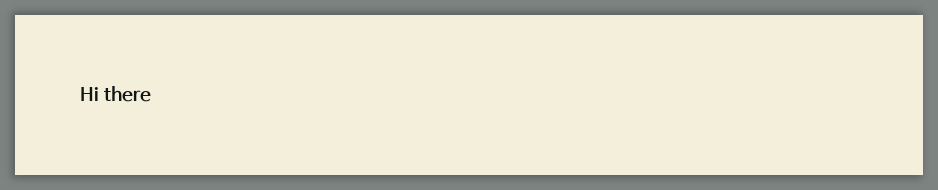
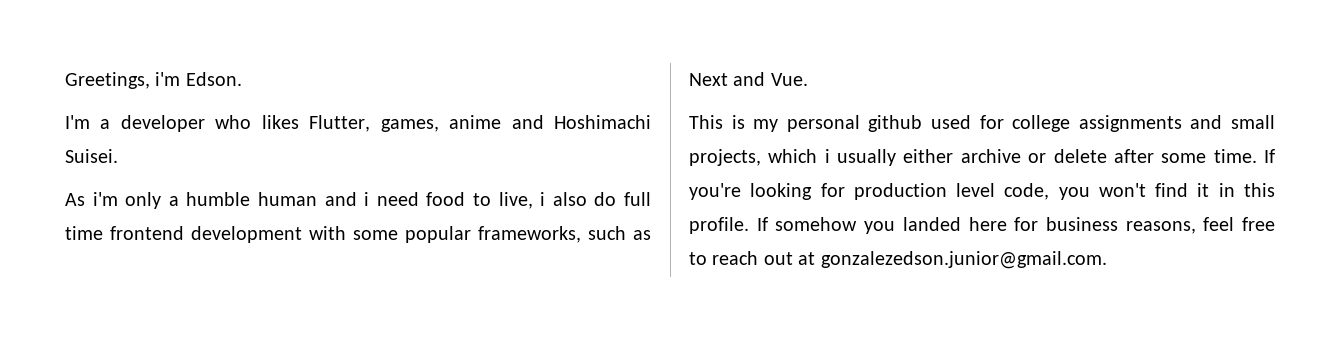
- Hi there
+ Greetings, i'm Edson.
+ I'm a developer who likes Flutter, games, anime and Hoshimachi Suisei.
+ As i'm only a humble human and i need food to live, i also do full time frontend development with some popular frameworks, such as Next and Vue.
+ This is my personal github used for college assignments and small projects, which i usually either archive or delete after some time. If you're looking for production level code, you won't find it in this profile. If somehow you landed here for business reasons, feel free to reach out at gonzalezedson.junior@gmail.com.

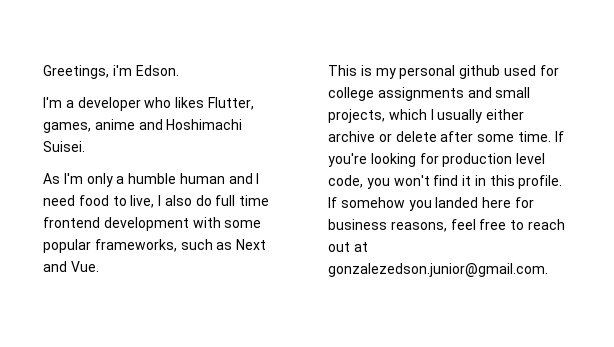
- As i'm only a humble human and i need food to live, i also do full time frontend development with some popular frameworks, such as Next and Vue.
+ As I'm only a humble human and I need food to live, I also do full time frontend development with some popular frameworks, such as Next and Vue.
- This is my personal github used for college assignments and small projects, which i usually either archive or delete after some time.
+ This is my personal github used for college assignments and small projects, which I usually either archive or delete after some time.

